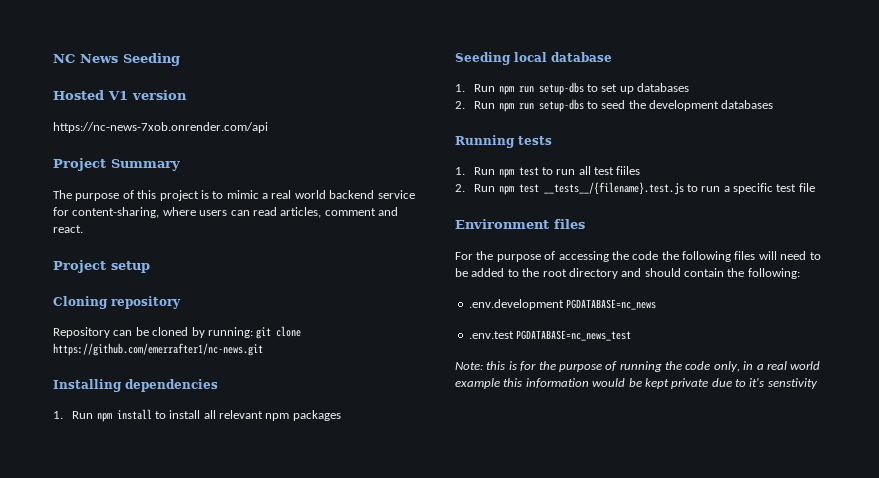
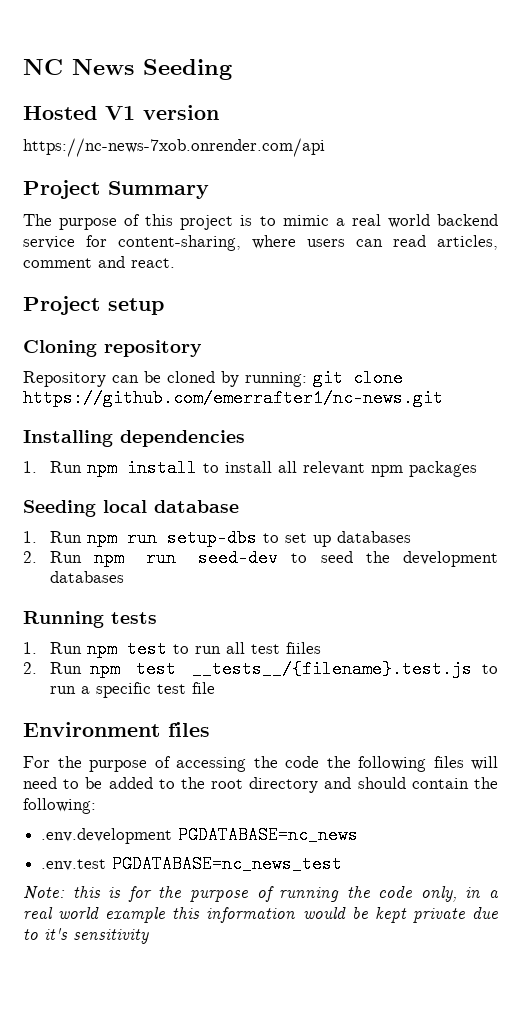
- 2. Run npm run setup-dbs to seed the development databases
+ 2. Run npm run seed-dev to seed the development databases
- Note: this is for the purpose of running the code only, in a real world example this information would be kept private due to it's senstivity
+ Note: this is for the purpose of running the code only, in a real world example this information would be kept private due to it's sensitivity

